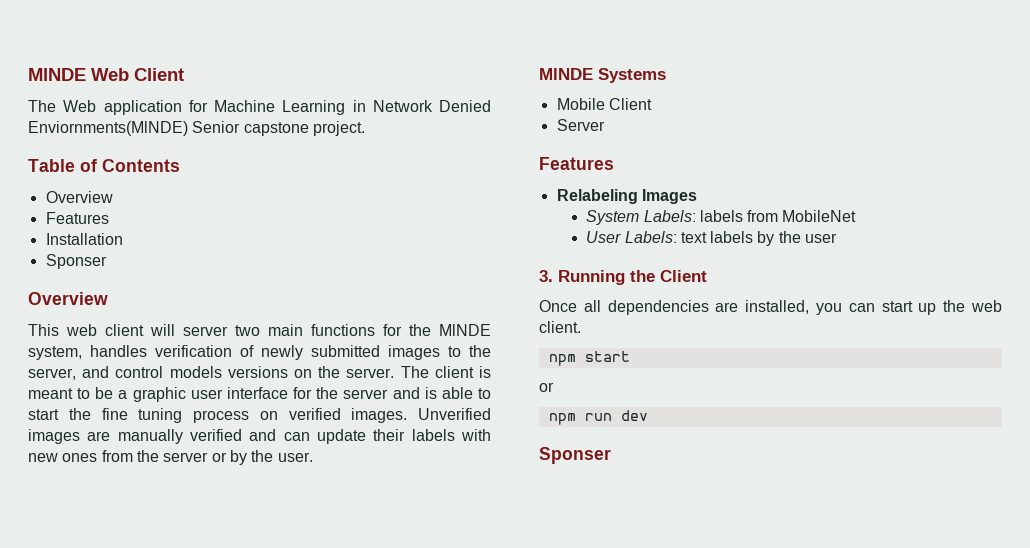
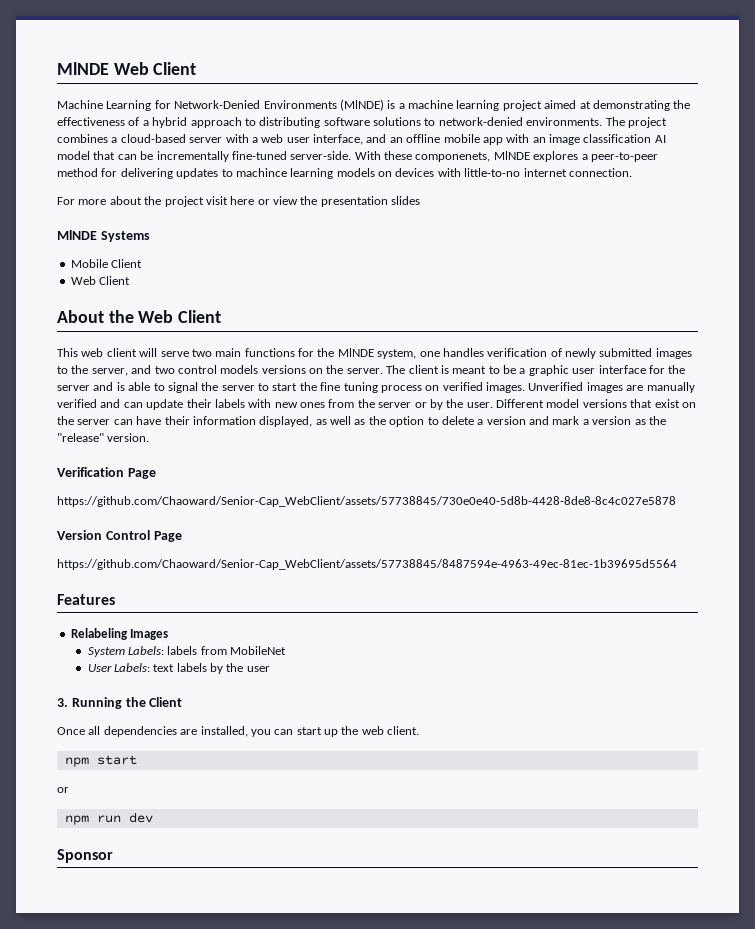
- The Web application for Machine Learning in Network Denied Enviornments(MlNDE) Senior capstone project.
- Table of Contents
- Overview
- Features
- Installation
- Sponser
- Overview
+ Machine Learning for Network-Denied Environments (MlNDE) is a machine learning project aimed at demonstrating the effectiveness of a hybrid approach to distributing software solutions to network-denied environments. The project combines a cloud-based server with a web user interface, and an offline mobile app with an image classification AI model that can be incrementally fine-tuned server-side. With these componenets, MlNDE explores a peer-to-peer method for delivering updates to machince learning models on devices with little-to-no internet connection.
+ For more about the project visit here or view the presentation slides
+ MlNDE Systems
+ Mobile Client
+ Web Client
+ About the Web Client
- This web client will server two main functions for the MlNDE system, handles verification of newly submitted images to the server, and control models versions on the server.
+ This web client will serve two main functions for the MlNDE system, one handles verification of newly submitted images to the server, and two control models versions on the server.
- The client is meant to be a graphic user interface for the server and is able to start the fine tuning process on verified images.
+ The client is meant to be a graphic user interface for the server and is able to signal the server to start the fine tuning process on verified images.
- Unverified images are manually verified and can update their labels with new ones from the server or by the user.
- MlNDE Systems
- Mobile Client
- Server
+ Unverified images are manually verified and can update their labels with new ones from the server or by the user. Different model versions that exist on the server can have their information displayed, as well as the option to delete a version and mark a version as the "release" version.
+ Verification Page
+ https://github.com/Chaoward/Senior-Cap_WebClient/assets/57738845/730e0e40-5d8b-4428-8de8-8c4c027e5878
+ Version Control Page
+ https://github.com/Chaoward/Senior-Cap_WebClient/assets/57738845/8487594e-4963-49ec-81ec-1b39695d5564
  npm run dev
- Sponser
+ Sponsor

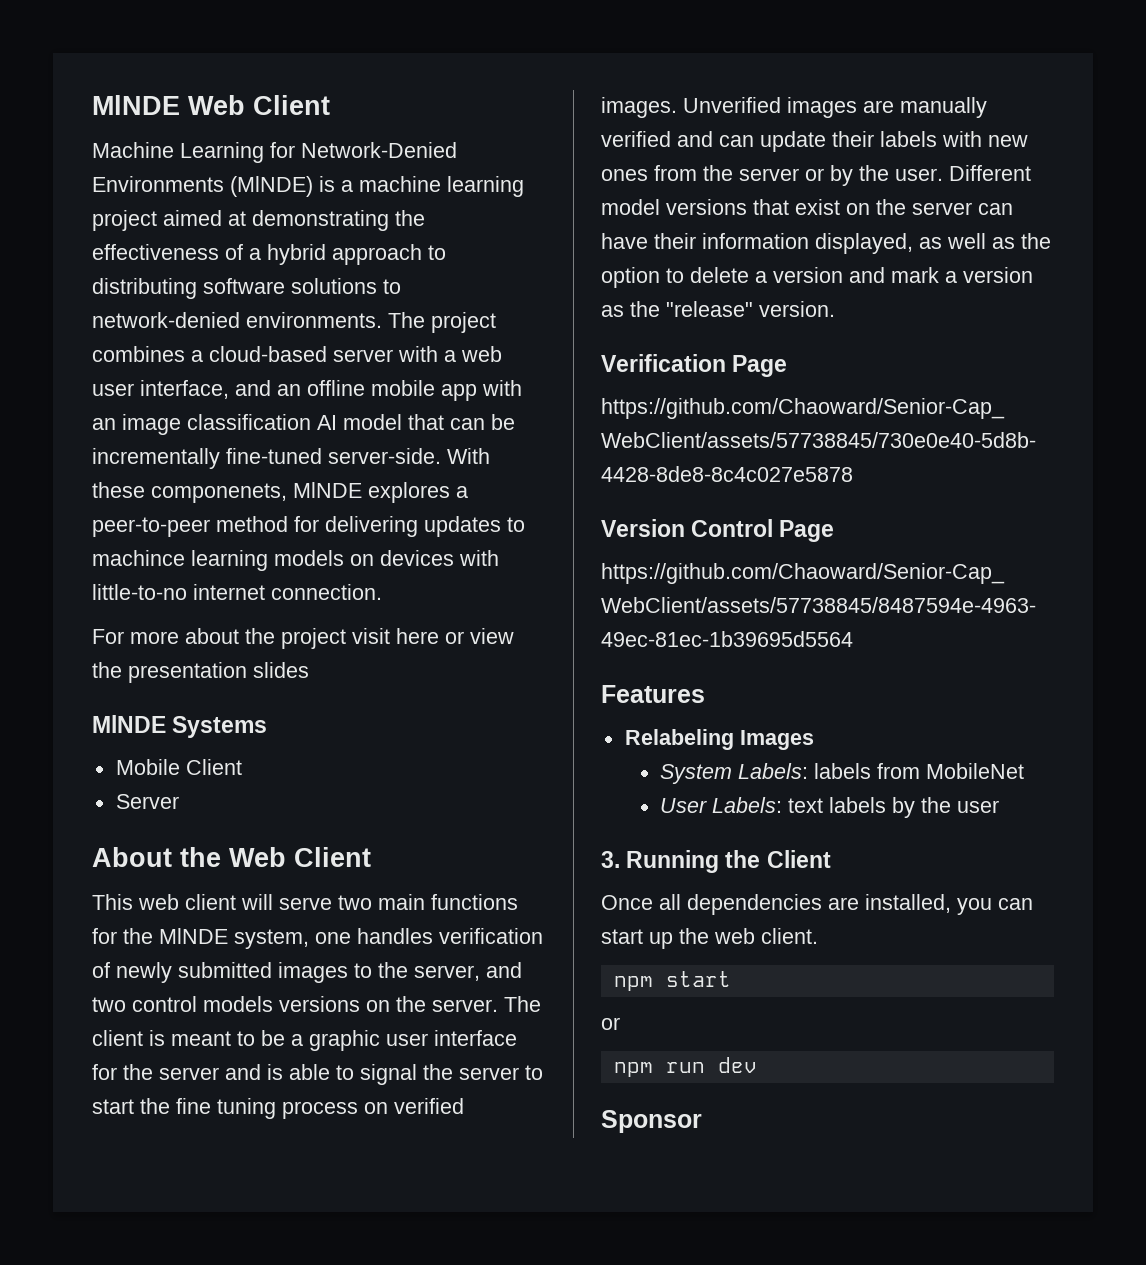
  Mobile Client
- Web Client
+ Server

